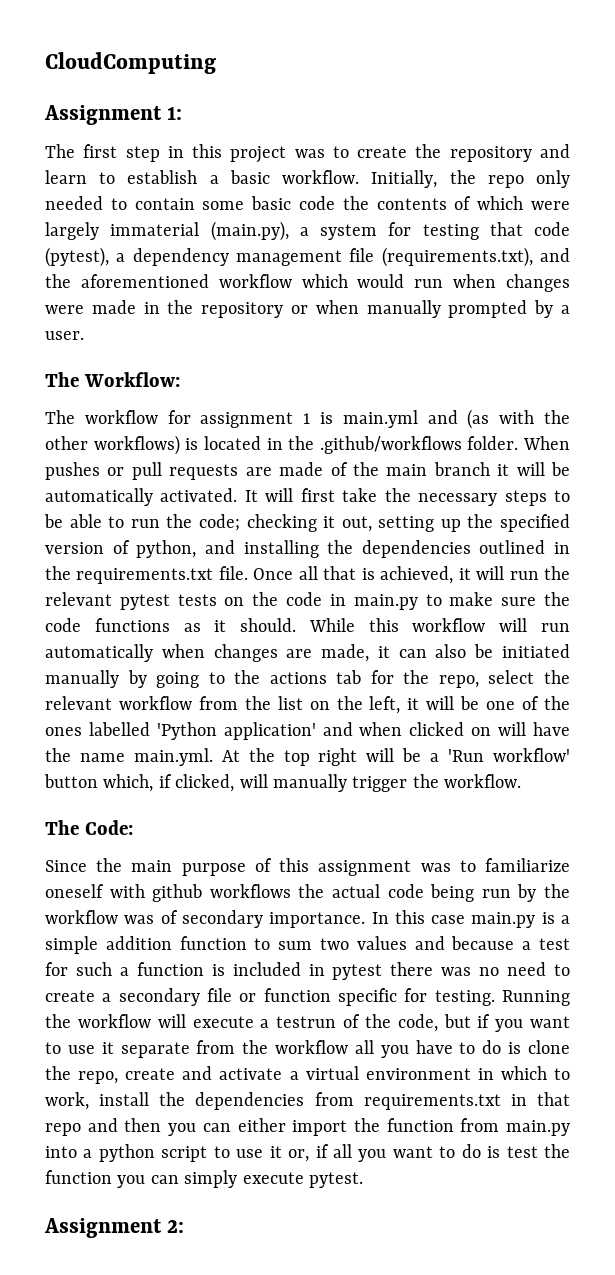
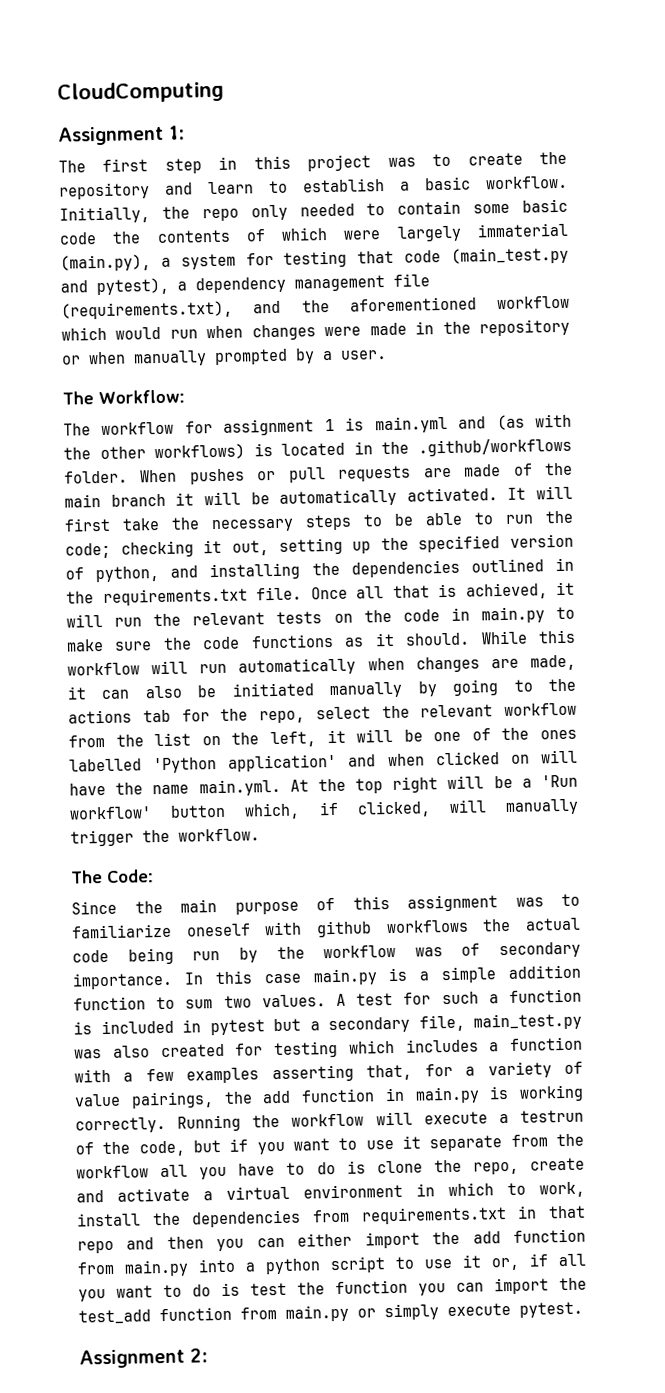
- Initially, the repo only needed to contain some basic code the contents of which were largely immaterial (main.py), a system for testing that code (pytest), a dependency management file (requirements.txt), and the aforementioned workflow which would run when changes were made in the repository or when manually prompted by a user.
+ Initially, the repo only needed to contain some basic code the contents of which were largely immaterial (main.py), a system for testing that code (main_test.py and pytest), a dependency management file (requirements.txt), and the aforementioned workflow which would run when changes were made in the repository or when manually prompted by a user.
- Once all that is achieved, it will run the relevant pytest tests on the code in main.py to make sure the code functions as it should.
+ Once all that is achieved, it will run the relevant tests on the code in main.py to make sure the code functions as it should.
- In this case main.py is a simple addition function to sum two values and because a test for such a function is included in pytest there was no need to create a secondary file or function specific for testing.
+ In this case main.py is a simple addition function to sum two values. A test for such a function is included in pytest but a secondary file, main_test.py was also created for testing which includes a function with a few examples asserting that, for a variety of value pairings, the add function in main.py is working correctly.
- Running the workflow will execute a testrun of the code, but if you want to use it separate from the workflow all you have to do is clone the repo, create and activate a virtual environment in which to work, install the dependencies from requirements.txt in that repo and then you can either import the function from main.py into a python script to use it or, if all you want to do is test the function you can simply execute pytest.
+ Running the workflow will execute a testrun of the code, but if you want to use it separate from the workflow all you have to do is clone the repo, create and activate a virtual environment in which to work, install the dependencies from requirements.txt in that repo and then you can either import the add function from main.py into a python script to use it or, if all you want to do is test the function you can import the test_add function from main.py or simply execute pytest.

